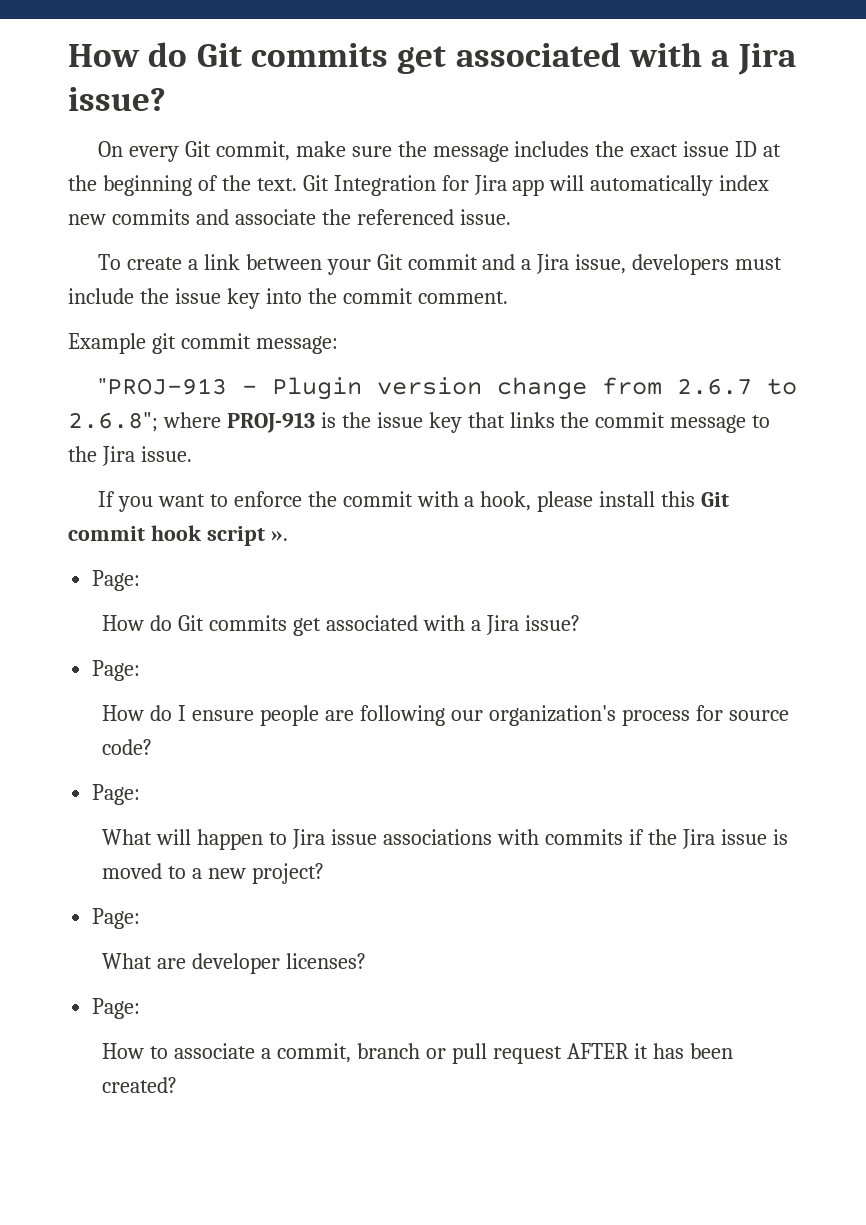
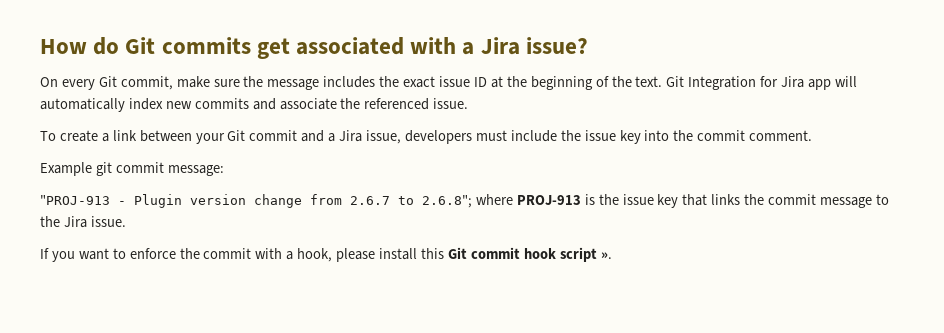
  If you want to enforce the commit with a hook, please install this Git commit hook script ».
- Page:
- How do Git commits get associated with a Jira issue?
- Page:
- How do I ensure people are following our organization's process for source code?
- Page:
- What will happen to Jira issue associations with commits if the Jira issue is moved to a new project?
- Page:
- What are developer licenses?
- Page:
- How to associate a commit, branch or pull request AFTER it has been created?

